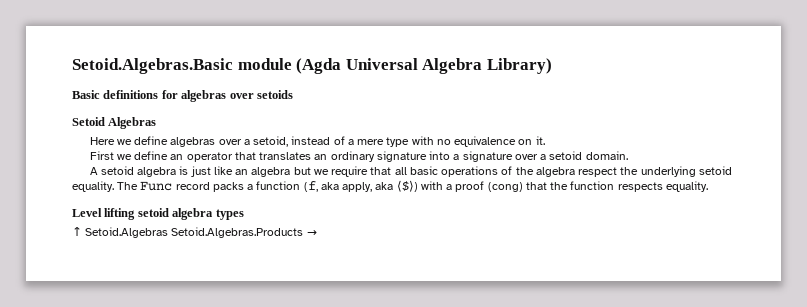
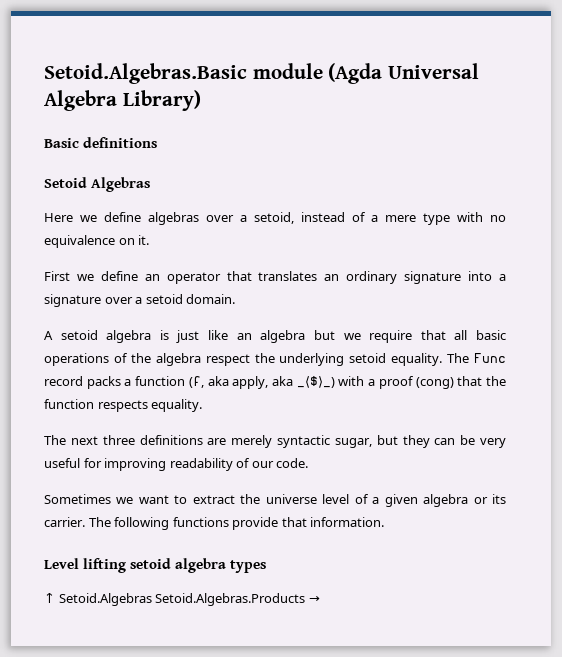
- Basic definitions for algebras over setoids
+ Basic definitions
- The Func record packs a function (f, aka apply, aka ⟨$⟩) with a proof (cong) that the function respects equality.
+ The Func record packs a function (f, aka apply, aka _⟨$⟩_) with a proof (cong) that the function respects equality.
+ The next three definitions are merely syntactic sugar, but they can be very useful for improving readability of our code.
+ Sometimes we want to extract the universe level of a given algebra or its carrier. The following functions provide that information.

